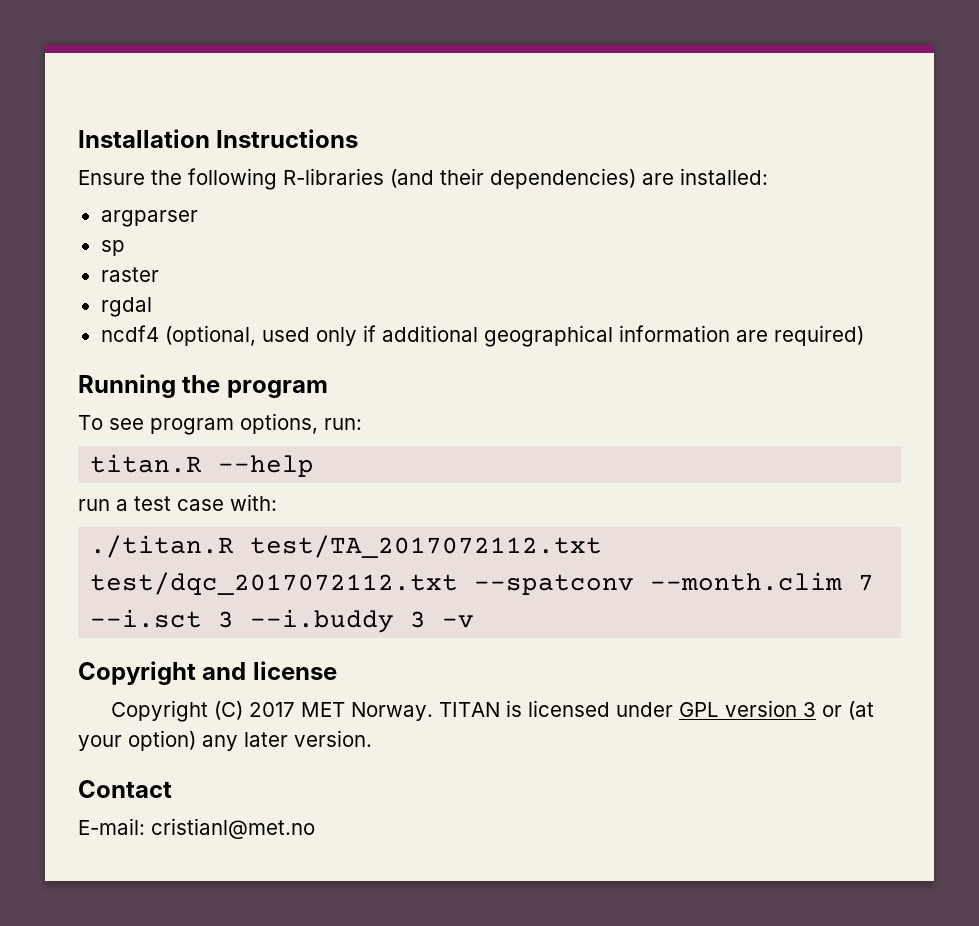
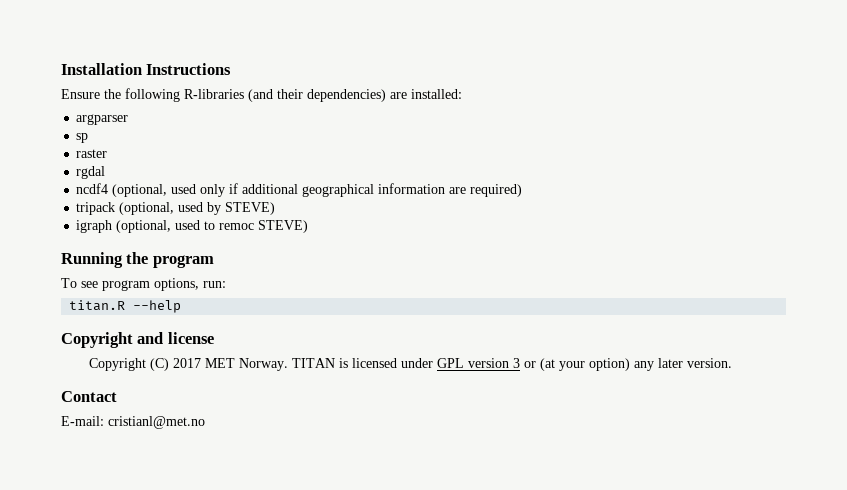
+ tripack (optional, used by STEVE)
+ igraph (optional, used to remoc STEVE)
- run a test case with:
- ./titan.R test/TA_2017072112.txt test/dqc_2017072112.txt --spatconv --month.clim 7 --i.sct 3 --i.buddy 3 -v

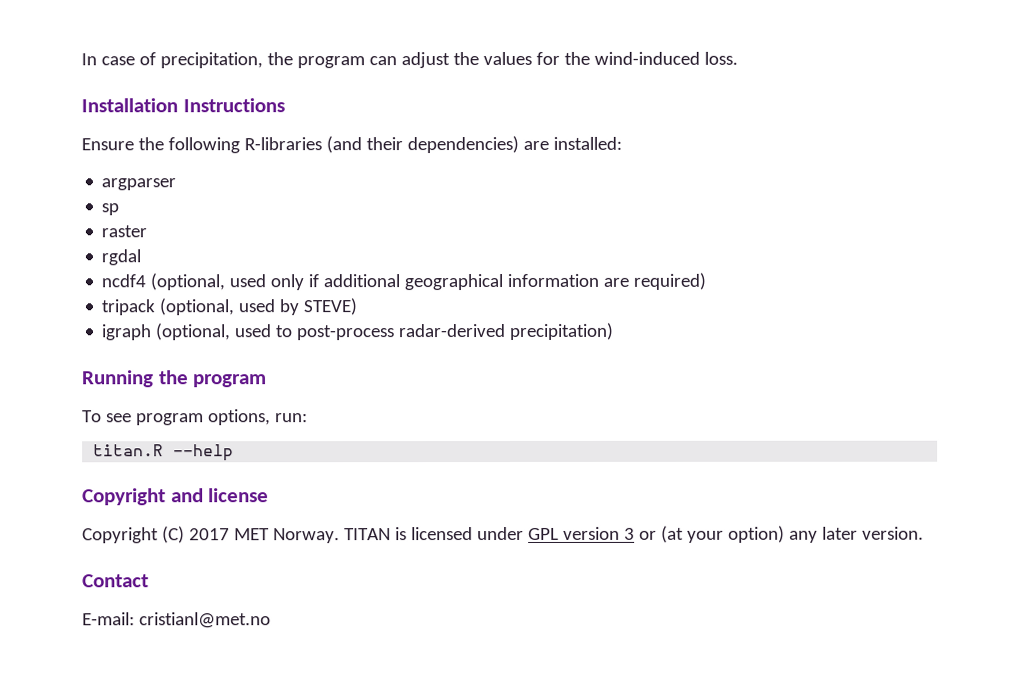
+ In case of precipitation, the program can adjust the values for the wind-induced loss.
- igraph (optional, used to remoc STEVE)
+ igraph (optional, used to post-process radar-derived precipitation)

